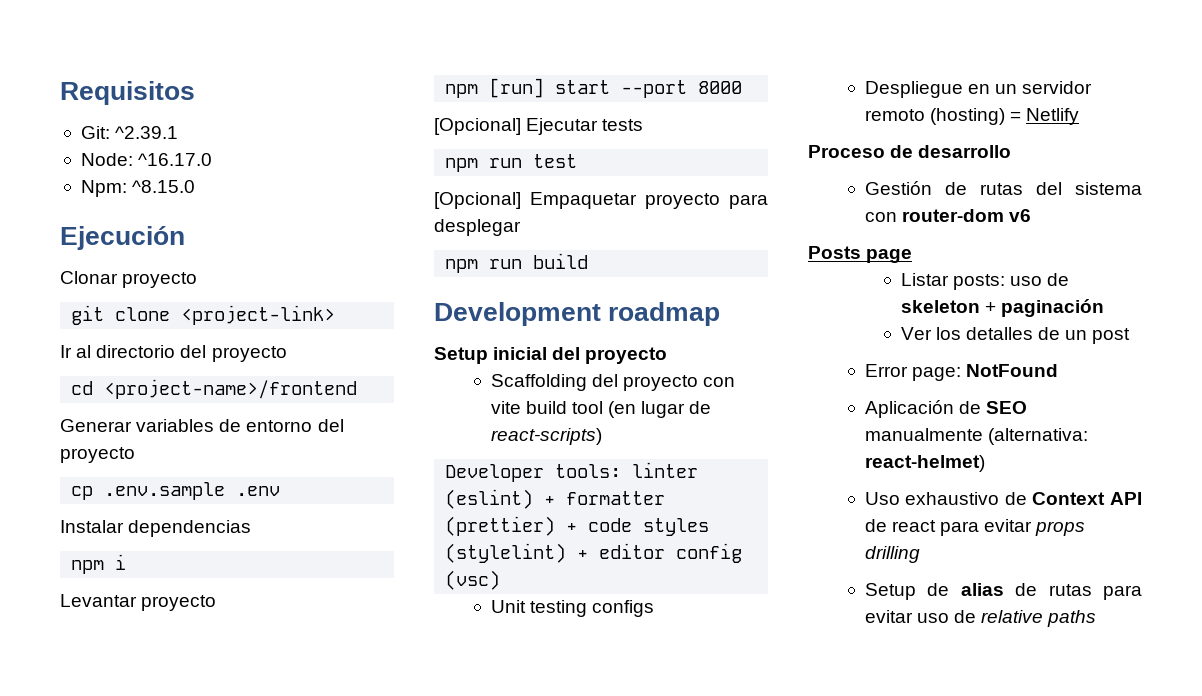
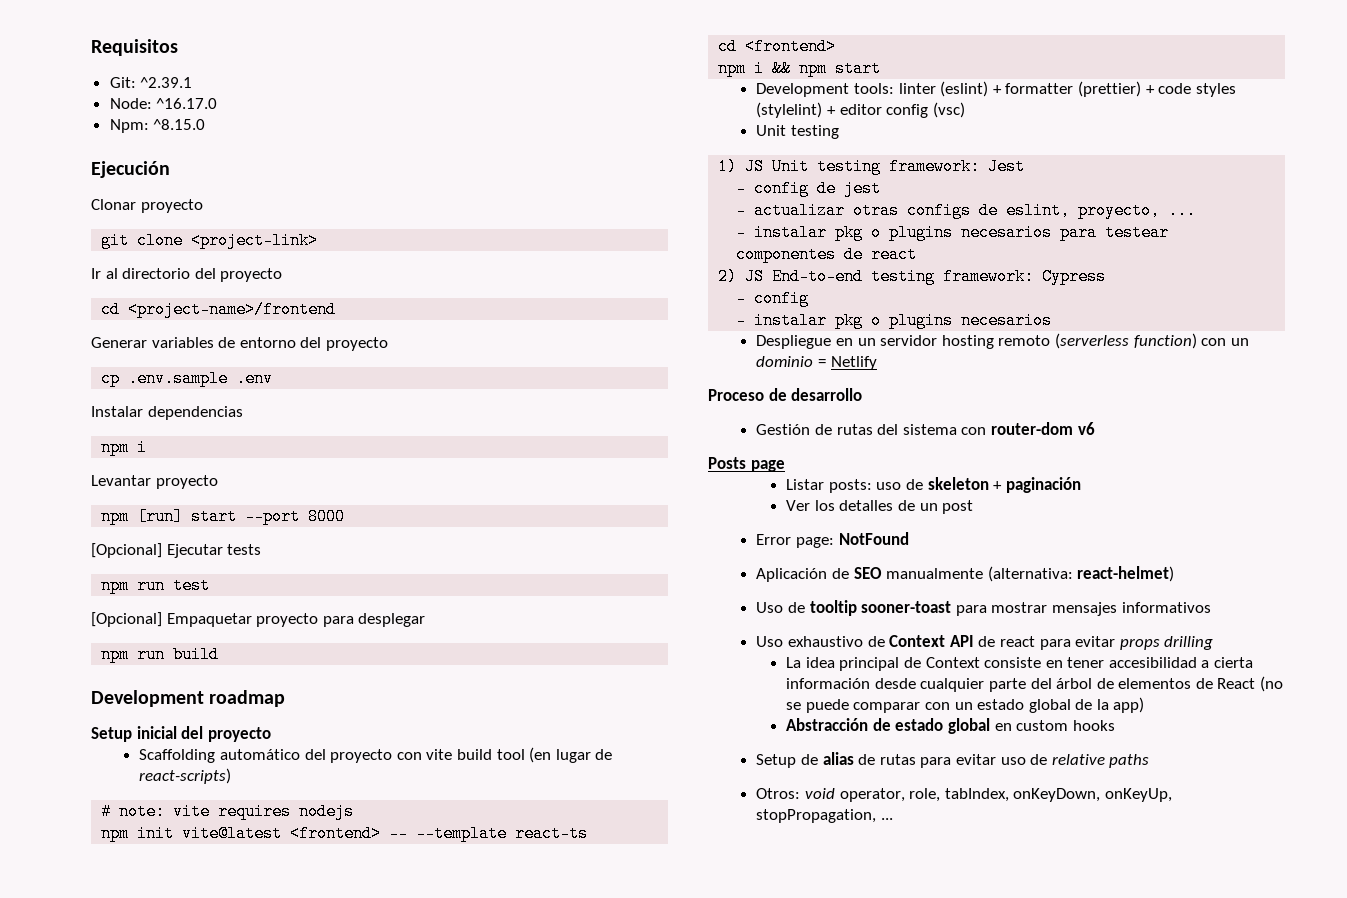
- Scaffolding del proyecto con vite build tool (en lugar de react-scripts)
+ Scaffolding automático del proyecto con vite build tool (en lugar de react-scripts)
- Developer tools: linter (eslint) + formatter (prettier) + code styles (stylelint) + editor config (vsc)
- Unit testing configs
- Despliegue en un servidor remoto (hosting) = Netlify
+ # note: vite requires nodejs
+ npm init vite@latest <frontend> -- --template react-ts
+ cd <frontend>
+ npm i && npm start
+ Development tools: linter (eslint) + formatter (prettier) + code styles (stylelint) + editor config (vsc)
+ Unit testing
+ 1) JS Unit testing framework: Jest
+ - config de jest
+ - actualizar otras configs de eslint, proyecto, ...
+ - instalar pkg o plugins necesarios para testear componentes de react
+ 2) JS End-to-end testing framework: Cypress
+ - config
+ - instalar pkg o plugins necesarios
+ Despliegue en un servidor hosting remoto (serverless function) con un dominio = Netlify
+ Uso de tooltip sooner-toast para mostrar mensajes informativos
+ La idea principal de Context consiste en tener accesibilidad a cierta información desde cualquier parte del árbol de elementos de React (no se puede comparar con un estado global de la app)
+ Abstracción de estado global en custom hooks
+ Otros: void operator, role, tabIndex, onKeyDown, onKeyUp, stopPropagation, ...

